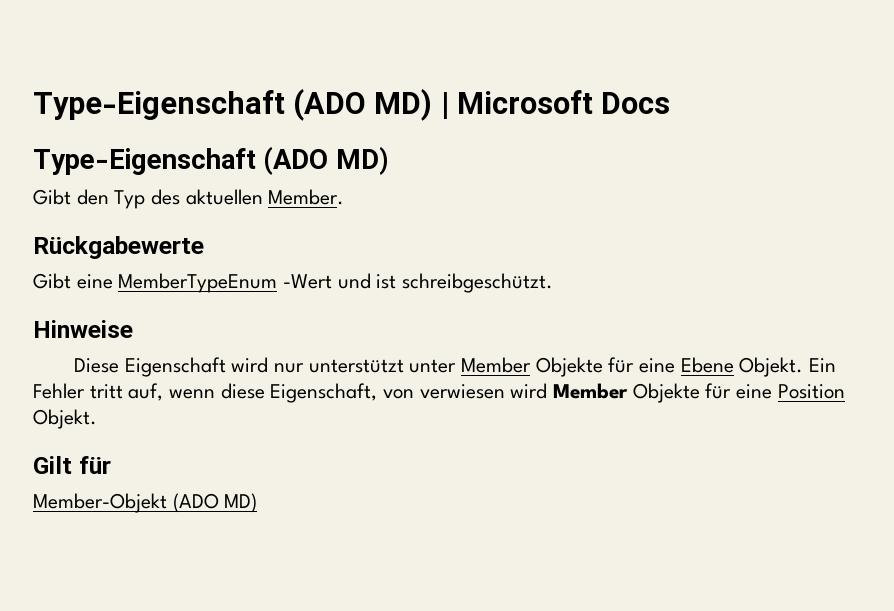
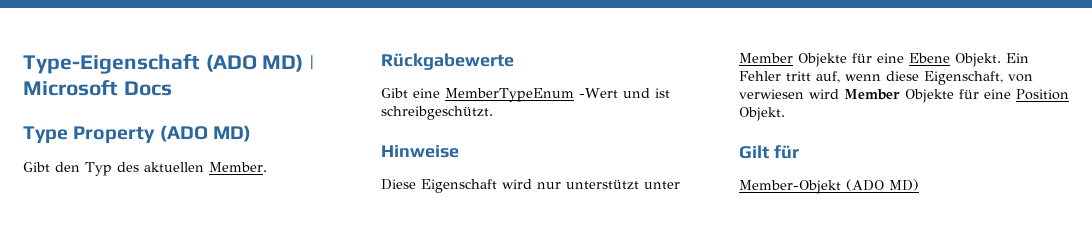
  Type-Eigenschaft (ADO MD) | Microsoft Docs
- Type-Eigenschaft (ADO MD)
+ Type Property (ADO MD)

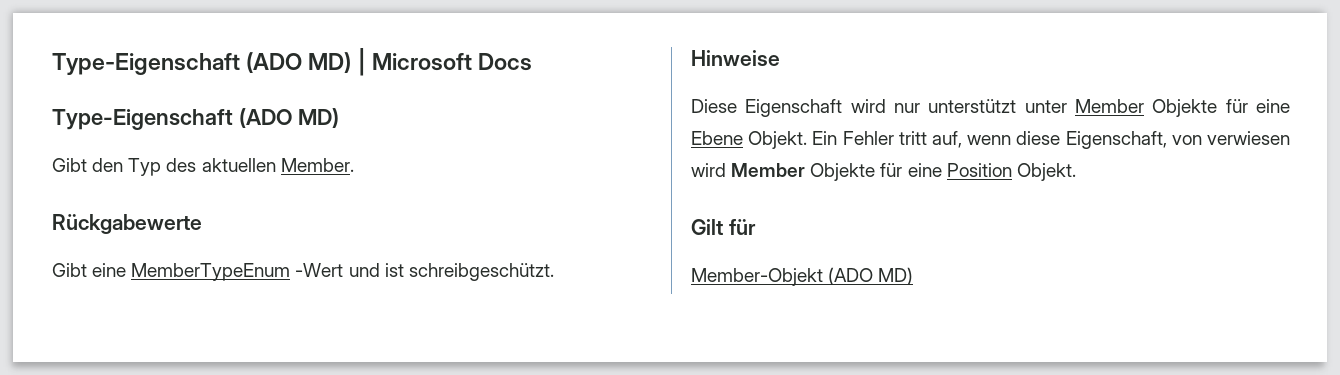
  Type-Eigenschaft (ADO MD) | Microsoft Docs
- Type Property (ADO MD)
+ Type-Eigenschaft (ADO MD)

